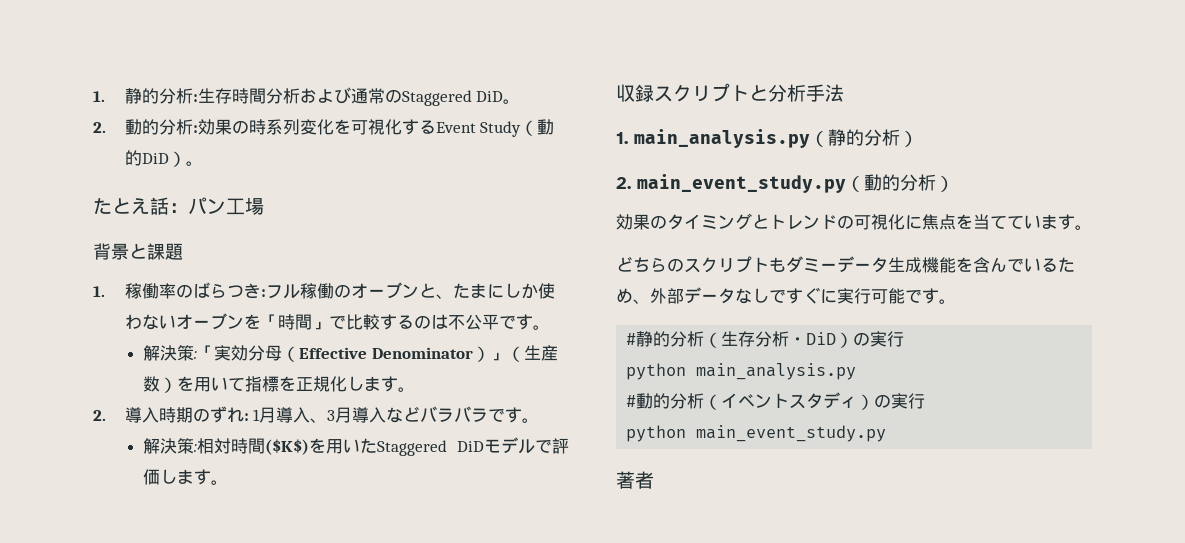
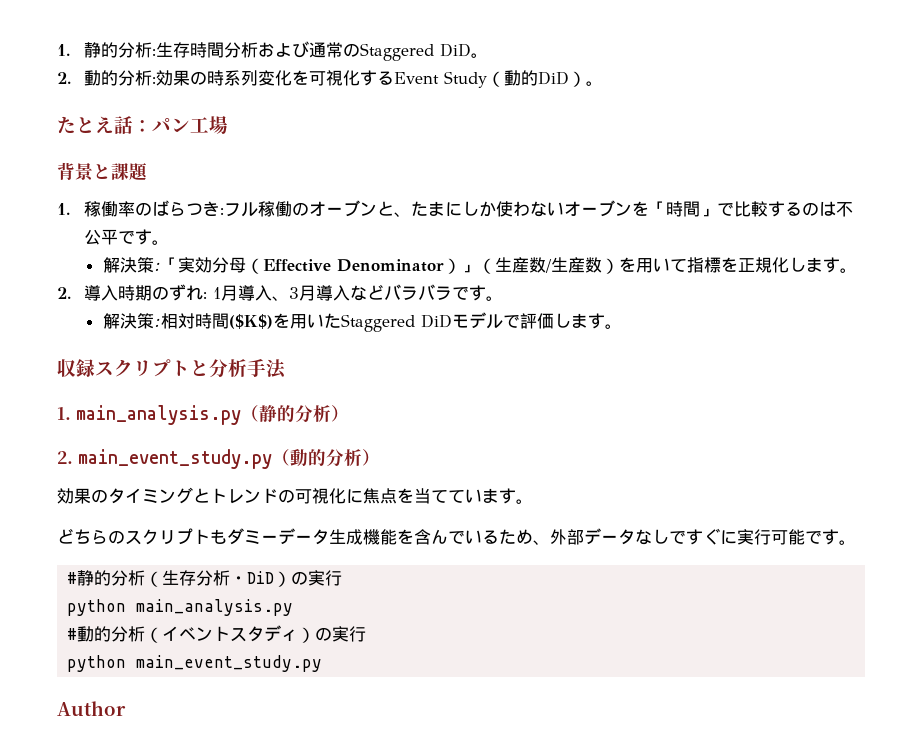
- 解決策:「実効分母（Effective Denominator）」（生産数）を用いて指標を正規化します。
+ 解決策:「実効分母（Effective Denominator）」（生産数/生産数）を用いて指標を正規化します。
- 著者
+ Author

